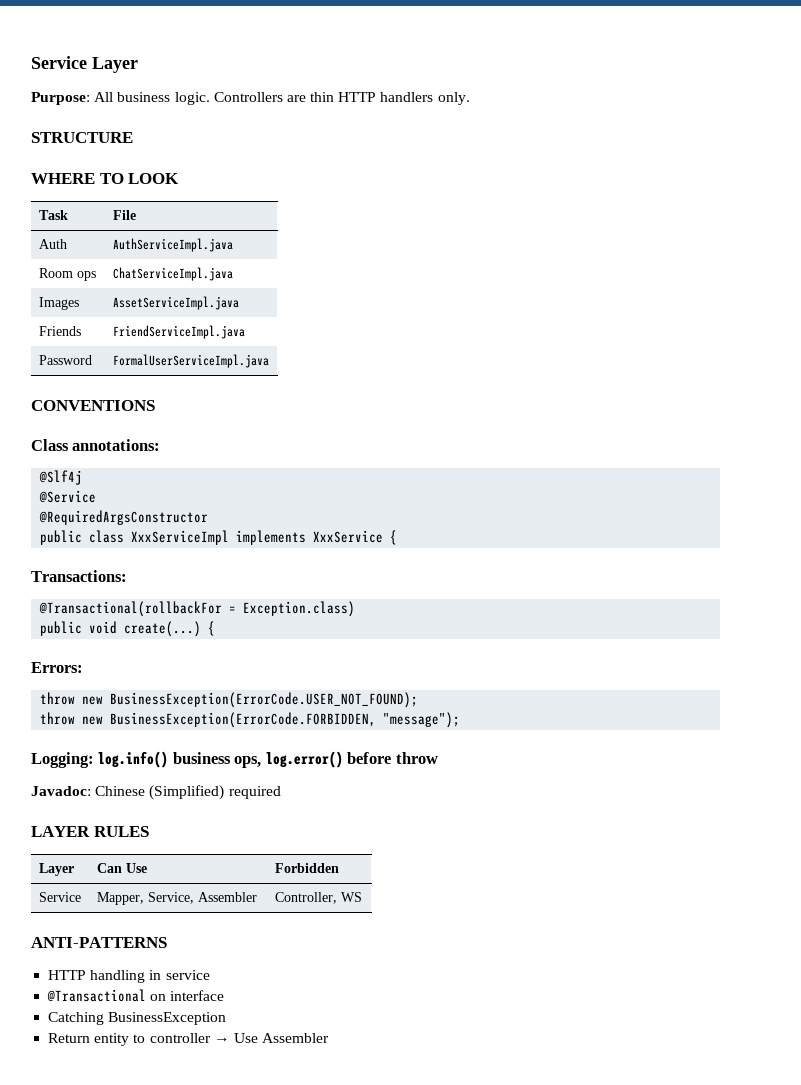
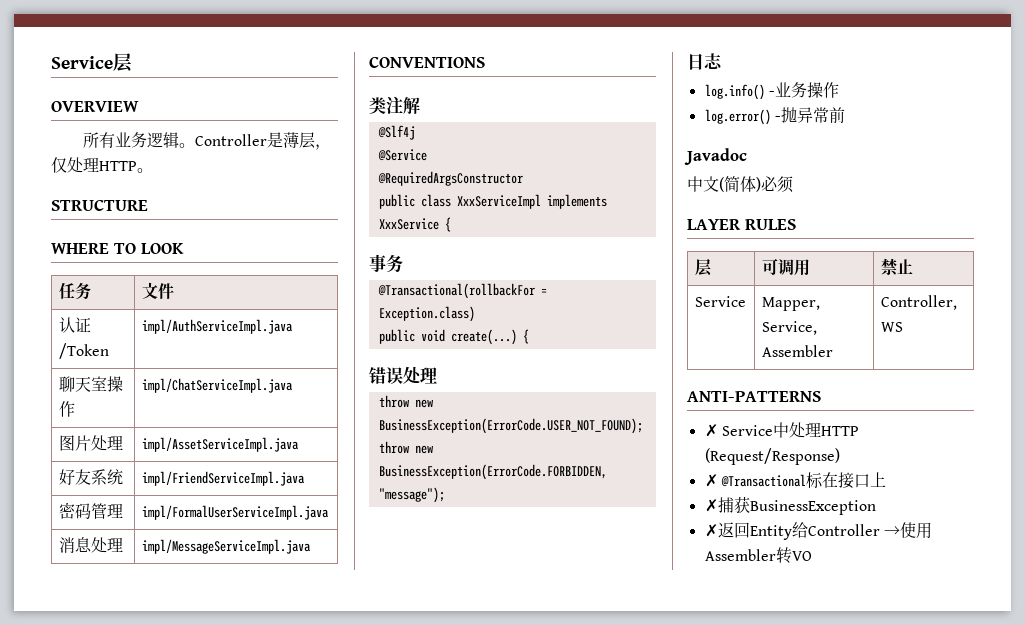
- Service Layer
- Purpose: All business logic. Controllers are thin HTTP handlers only.
+ Service层
+ OVERVIEW
+ 所有业务逻辑。Controller是薄层，仅处理HTTP。
  STRUCTURE
  WHERE TO LOOK
- Task | File
- Auth | AuthServiceImpl.java
- Room ops | ChatServiceImpl.java
- Images | AssetServiceImpl.java
- Friends | FriendServiceImpl.java
- Password | FormalUserServiceImpl.java
+ 任务 | 文件
+ 认证/Token | impl/AuthServiceImpl.java
+ 聊天室操作 | impl/ChatServiceImpl.java
+ 图片处理 | impl/AssetServiceImpl.java
+ 好友系统 | impl/FriendServiceImpl.java
+ 密码管理 | impl/FormalUserServiceImpl.java
+ 消息处理 | impl/MessageServiceImpl.java
- Class annotations:
+ 类注解
- Transactions:
+ 事务
- Errors:
+ 错误处理
- Logging: log.info() business ops, log.error() before throw
- Javadoc: Chinese (Simplified) required
+ 日志
+ log.info() -业务操作
+ log.error() -抛异常前
+ Javadoc
+ 中文(简体)必须
  LAYER RULES
- Layer | Can Use | Forbidden
+ 层 | 可调用 | 禁止
- HTTP handling in service
- @Transactional on interface
- Catching BusinessException
- Return entity to controller → Use Assembler
+ ✗ Service中处理HTTP (Request/Response)
+ ✗ @Transactional标在接口上
+ ✗捕获BusinessException
+ ✗返回Entity给Controller →使用Assembler转VO

